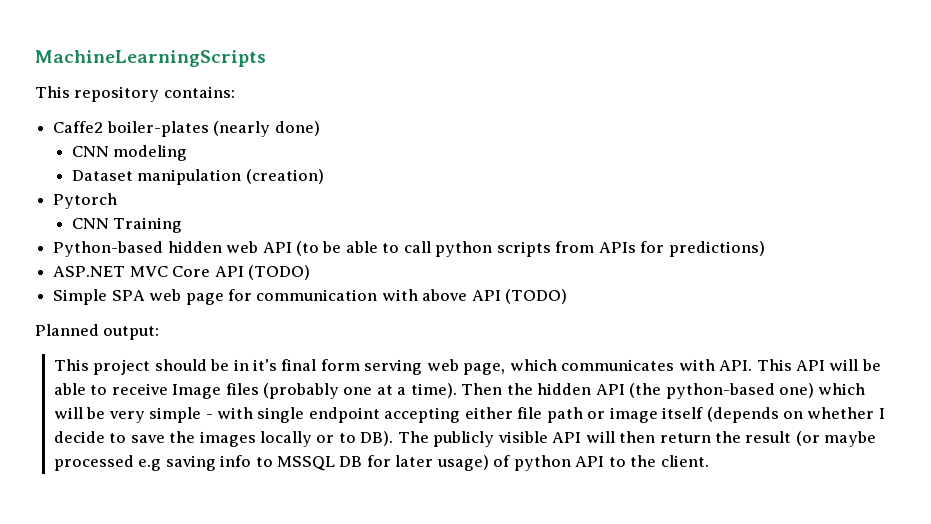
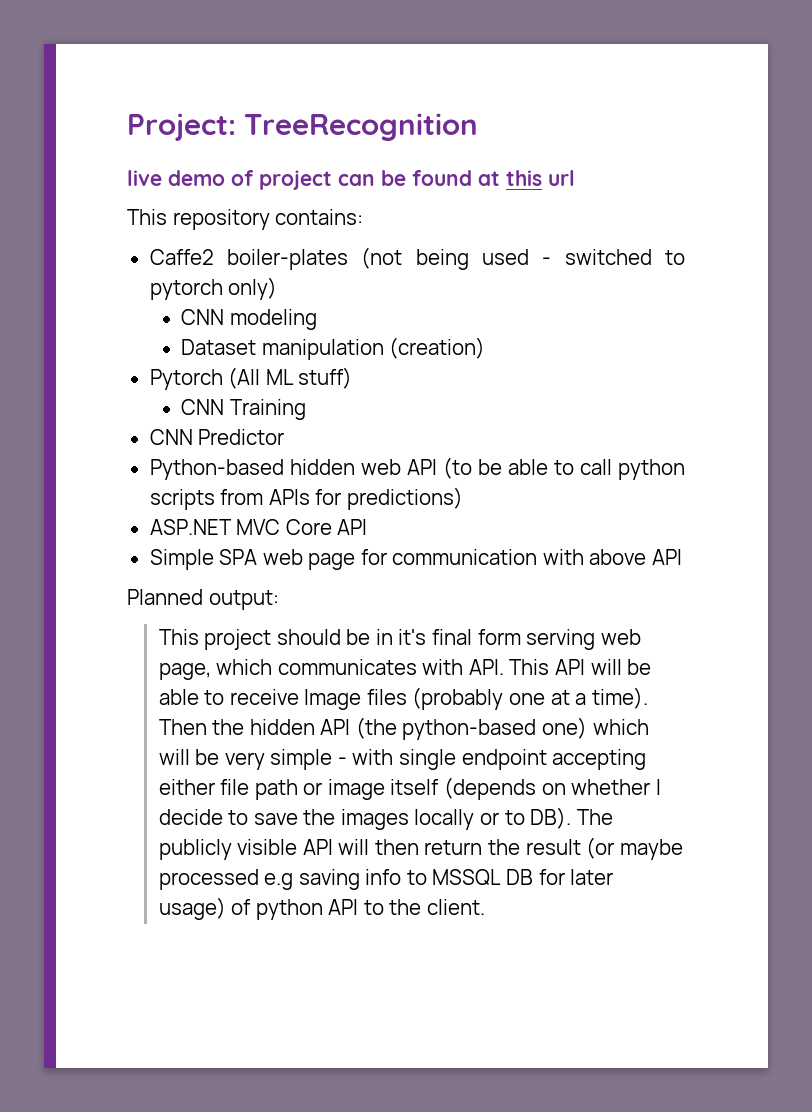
- MachineLearningScripts
+ Project: TreeRecognition
+ live demo of project can be found at this url
- Caffe2 boiler-plates (nearly done)
+ Caffe2 boiler-plates (not being used - switched to pytorch only)
- Pytorch
+ Pytorch (All ML stuff)
+ CNN Predictor
- ASP.NET MVC Core API (TODO)
+ ASP.NET MVC Core API
- Simple SPA web page for communication with above API (TODO)
+ Simple SPA web page for communication with above API

